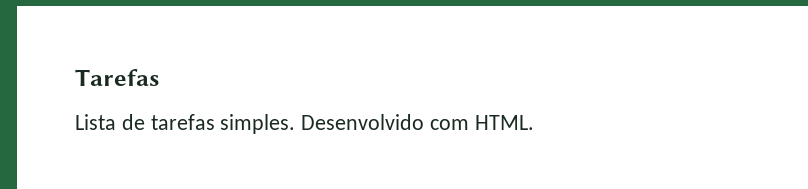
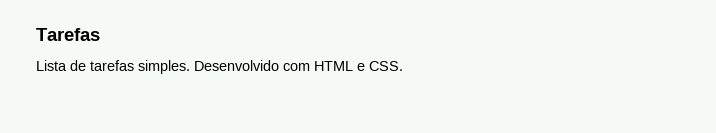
- Desenvolvido com HTML.
+ Desenvolvido com HTML e CSS.

